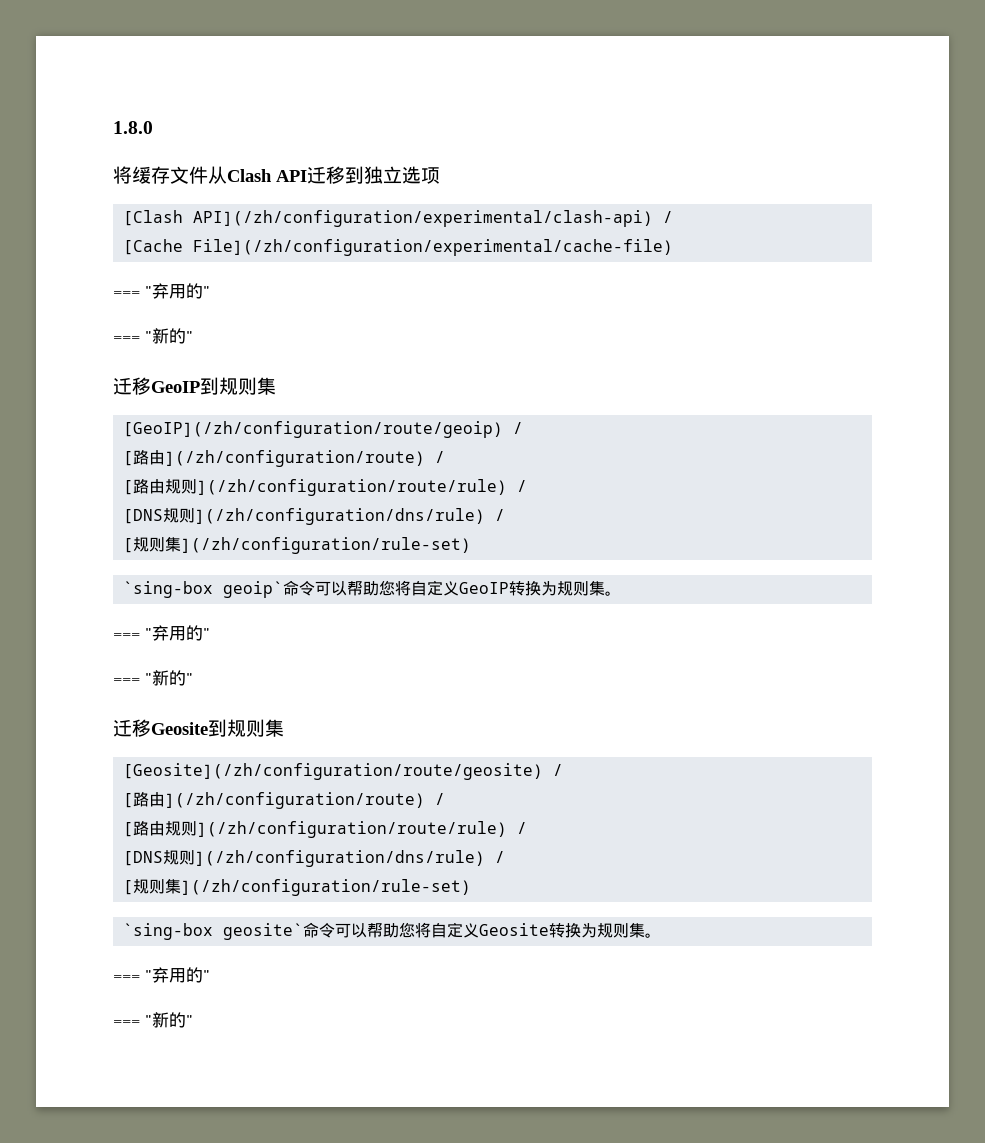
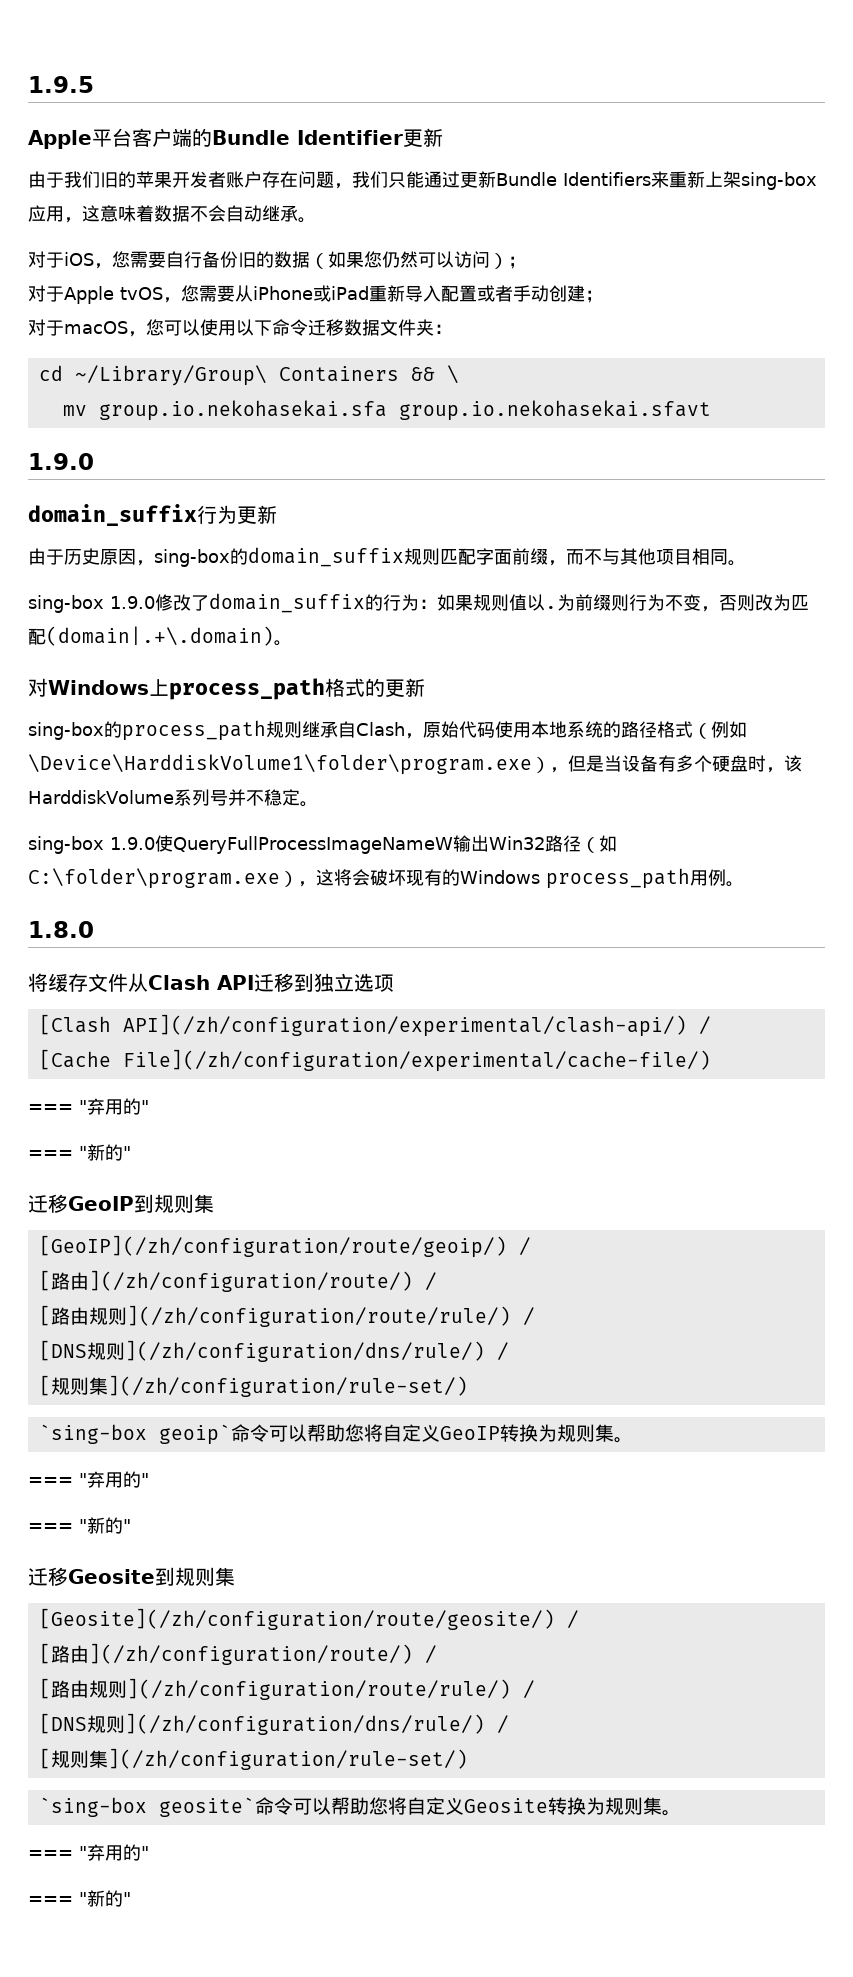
+ 1.9.5
+ Apple平台客户端的Bundle Identifier更新
+ 由于我们旧的苹果开发者账户存在问题，我们只能通过更新Bundle Identifiers来重新上架sing-box应用，这意味着数据不会自动继承。
+ 对于iOS，您需要自行备份旧的数据（如果您仍然可以访问）；
+ 对于Apple tvOS，您需要从iPhone或iPad重新导入配置或者手动创建；
+ 对于macOS，您可以使用以下命令迁移数据文件夹：
+ cd ~/Library/Group\ Containers && \
+ mv group.io.nekohasekai.sfa group.io.nekohasekai.sfavt
+ 1.9.0
+ domain_suffix行为更新
+ 由于历史原因，sing-box的domain_suffix规则匹配字面前缀，而不与其他项目相同。
+ sing-box 1.9.0修改了domain_suffix的行为：如果规则值以.为前缀则行为不变，否则改为匹配(domain|.+\.domain)。
+ 对Windows上process_path格式的更新
+ sing-box的process_path规则继承自Clash，原始代码使用本地系统的路径格式（例如\Device\HarddiskVolume1\folder\program.exe），但是当设备有多个硬盘时，该HarddiskVolume系列号并不稳定。
+ sing-box 1.9.0使QueryFullProcessImageNameW输出Win32路径（如C:\folder\program.exe），这将会破坏现有的Windows process_path用例。
- [Clash API](/zh/configuration/experimental/clash-api) /
+ [Clash API](/zh/configuration/experimental/clash-api/) /
- [Cache File](/zh/configuration/experimental/cache-file)
+ [Cache File](/zh/configuration/experimental/cache-file/)
- [GeoIP](/zh/configuration/route/geoip) /
- [路由](/zh/configuration/route) /
- [路由规则](/zh/configuration/route/rule) /
- [DNS规则](/zh/configuration/dns/rule) /
- [规则集](/zh/configuration/rule-set)
+ [GeoIP](/zh/configuration/route/geoip/) /
+ [路由](/zh/configuration/route/) /
+ [路由规则](/zh/configuration/route/rule/) /
+ [DNS规则](/zh/configuration/dns/rule/) /
+ [规则集](/zh/configuration/rule-set/)
- [Geosite](/zh/configuration/route/geosite) /
- [路由](/zh/configuration/route) /
- [路由规则](/zh/configuration/route/rule) /
- [DNS规则](/zh/configuration/dns/rule) /
- [规则集](/zh/configuration/rule-set)
+ [Geosite](/zh/configuration/route/geosite/) /
+ [路由](/zh/configuration/route/) /
+ [路由规则](/zh/configuration/route/rule/) /
+ [DNS规则](/zh/configuration/dns/rule/) /
+ [规则集](/zh/configuration/rule-set/)

